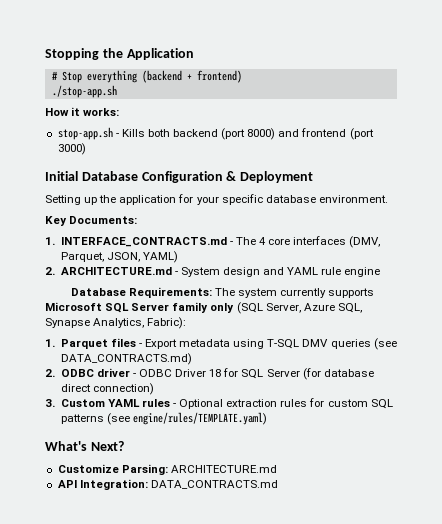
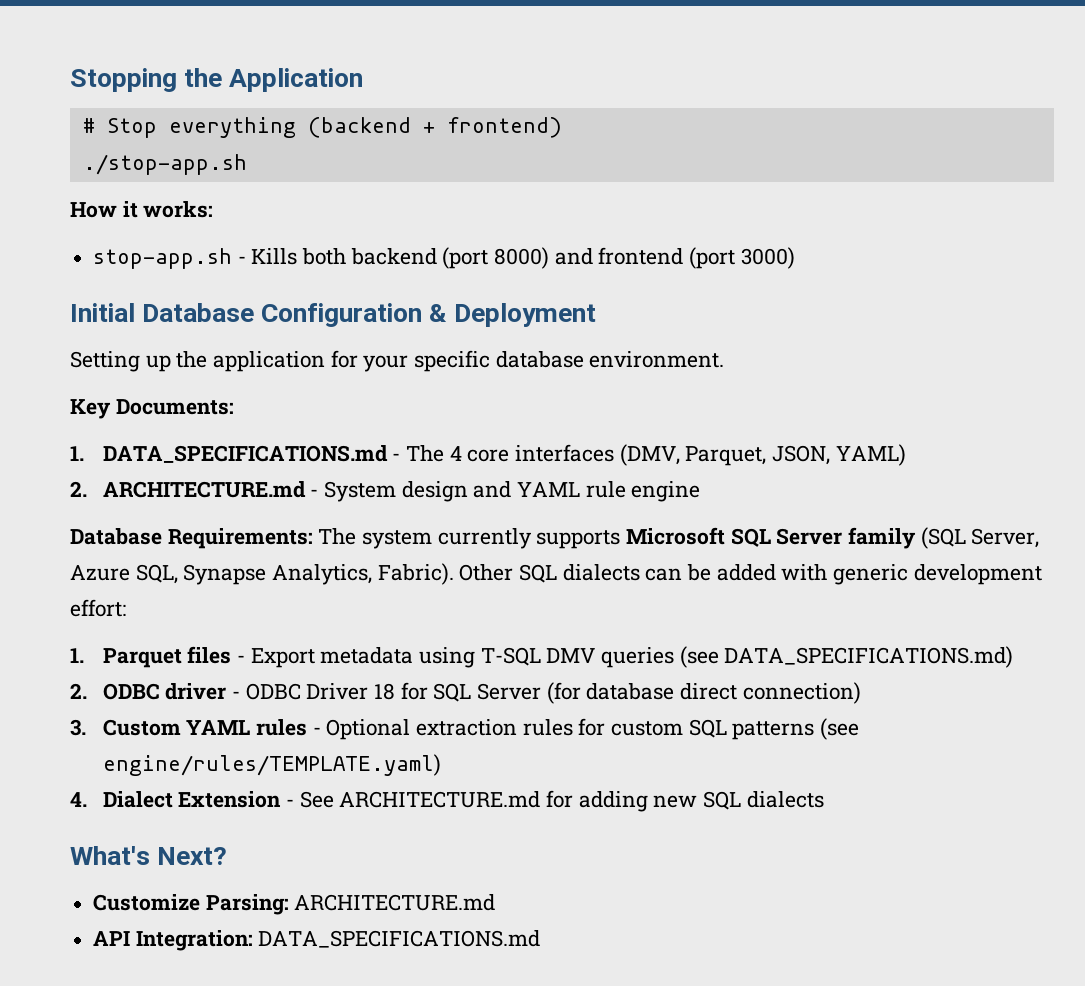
- 1. INTERFACE_CONTRACTS.md - The 4 core interfaces (DMV, Parquet, JSON, YAML)
+ 1. DATA_SPECIFICATIONS.md - The 4 core interfaces (DMV, Parquet, JSON, YAML)
- Database Requirements: The system currently supports Microsoft SQL Server family only (SQL Server, Azure SQL, Synapse Analytics, Fabric):
+ Database Requirements: The system currently supports Microsoft SQL Server family (SQL Server, Azure SQL, Synapse Analytics, Fabric). Other SQL dialects can be added with generic development effort:
- 1. Parquet files - Export metadata using T-SQL DMV queries (see DATA_CONTRACTS.md)
+ 1. Parquet files - Export metadata using T-SQL DMV queries (see DATA_SPECIFICATIONS.md)
+ 4. Dialect Extension - See ARCHITECTURE.md for adding new SQL dialects
- API Integration: DATA_CONTRACTS.md
+ API Integration: DATA_SPECIFICATIONS.md

